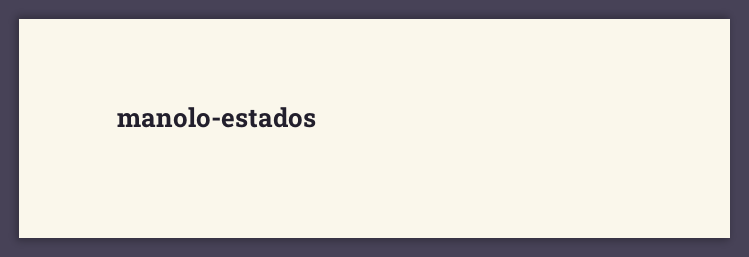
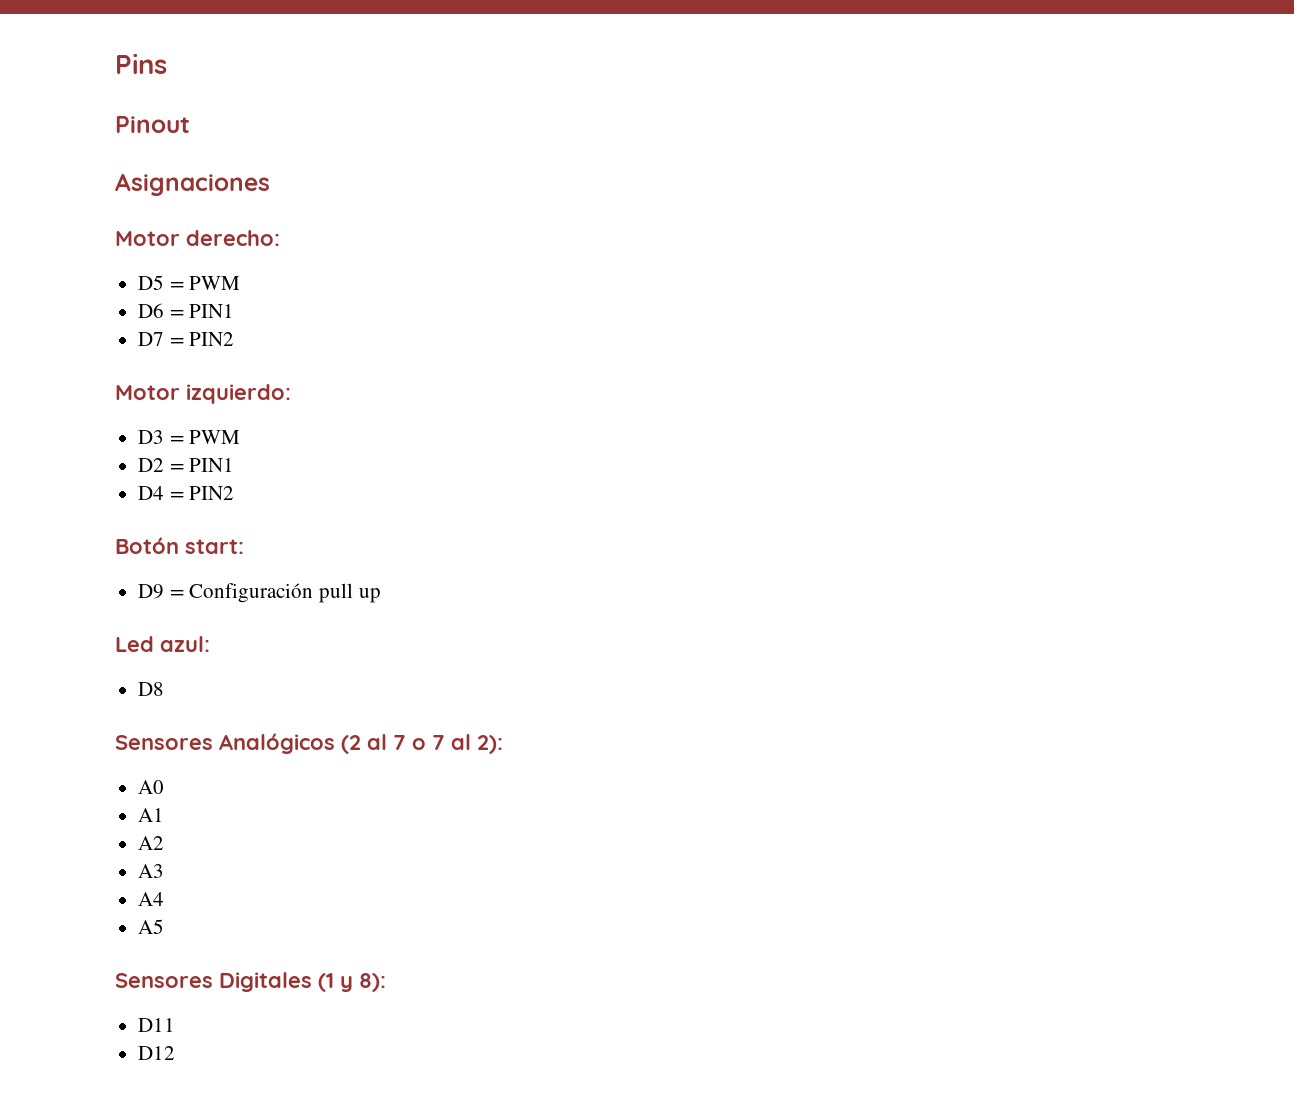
- manolo-estados
+ Pins
+ Pinout
+ Asignaciones
+ Motor derecho:
+ D5 = PWM
+ D6 = PIN1
+ D7 = PIN2
+ Motor izquierdo:
+ D3 = PWM
+ D2 = PIN1
+ D4 = PIN2
+ Botón start:
+ D9 = Configuración pull up
+ Led azul:
+ D8
+ Sensores Analógicos (2 al 7 o 7 al 2):
+ A0
+ A1
+ A2
+ A3
+ A4
+ A5
+ Sensores Digitales (1 y 8):
+ D11
+ D12

